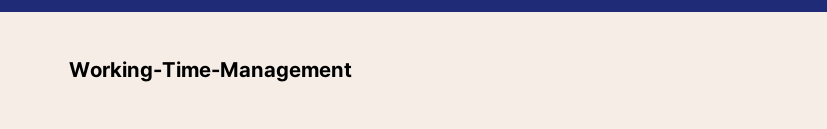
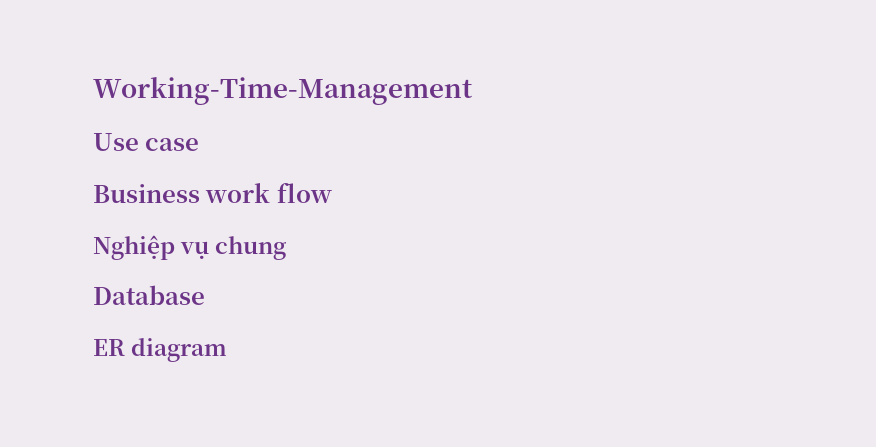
+ Use case
+ Business work flow
+ Nghiệp vụ chung
+ Database
+ ER diagram

